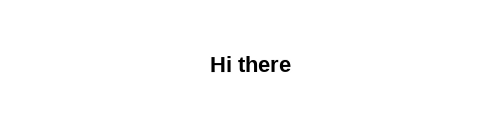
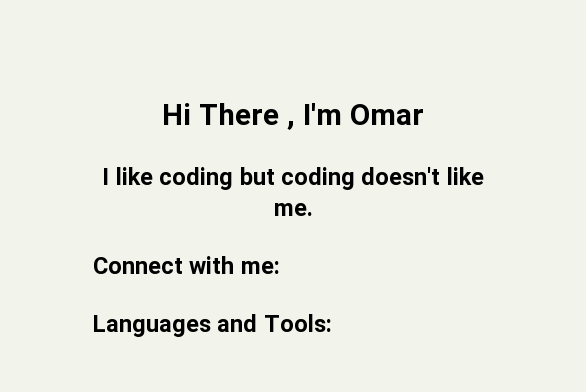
- Hi there
+ Hi There , I'm Omar
+ I like coding but coding doesn't like me.
+ Connect with me:
+ Languages and Tools:

